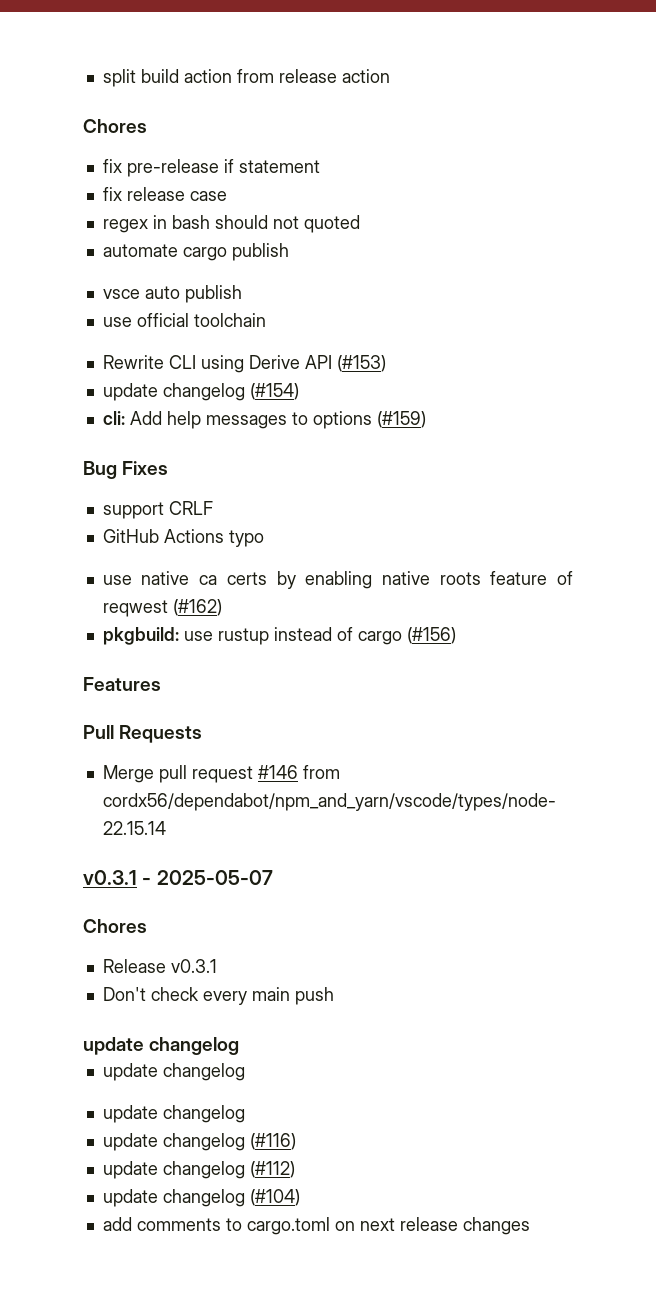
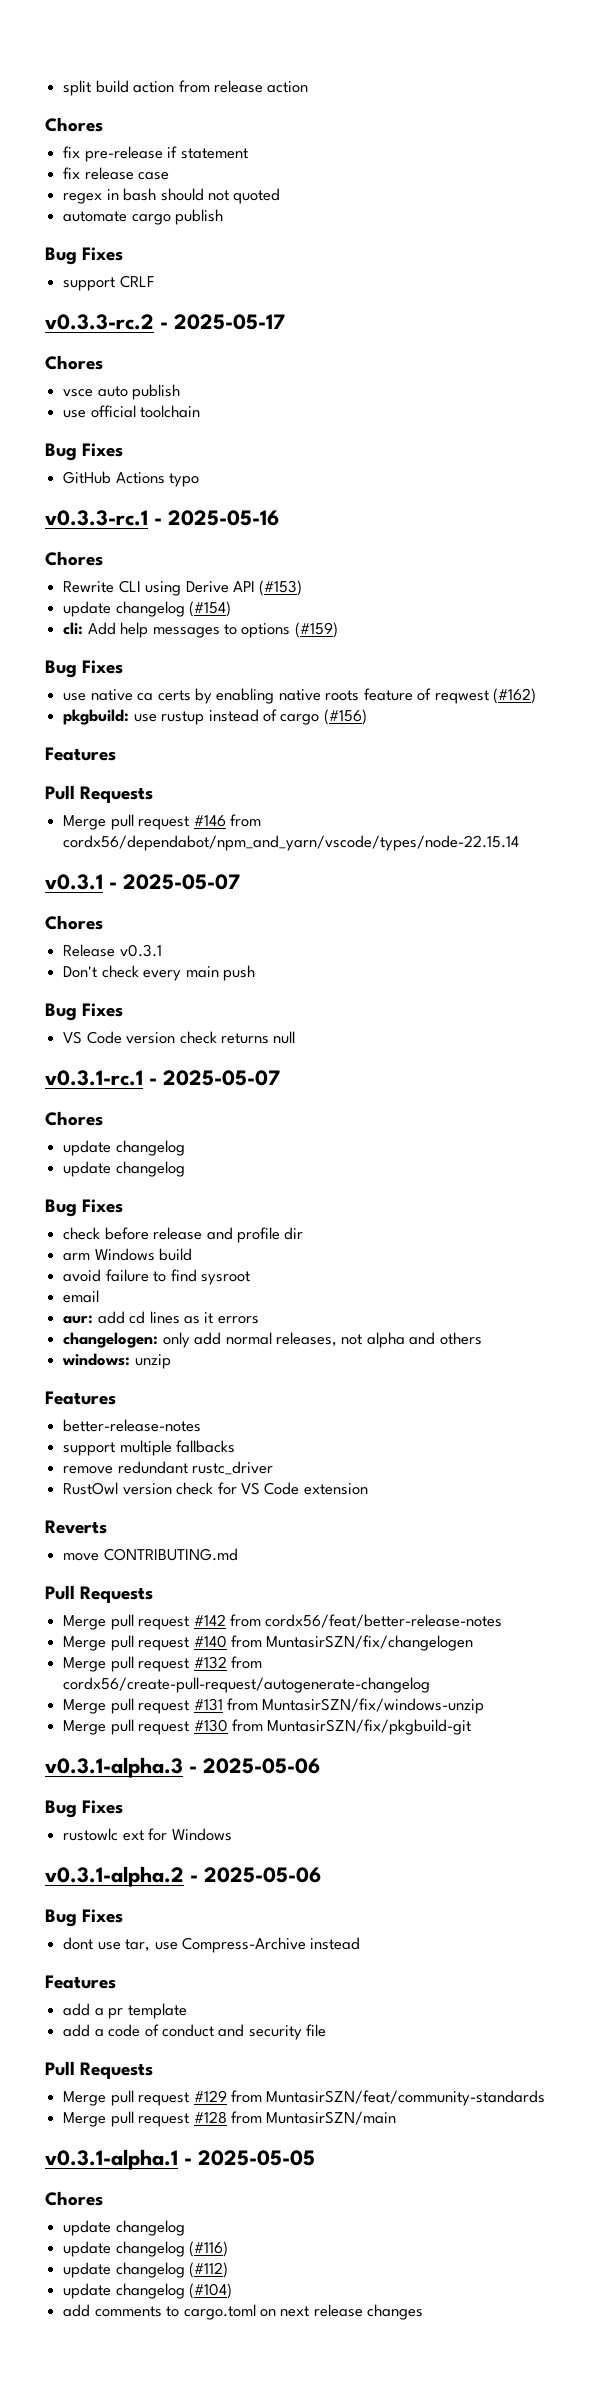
  automate cargo publish
+ Bug Fixes
+ support CRLF
+ v0.3.3-rc.2 - 2025-05-17
+ Chores
  use official toolchain
+ Bug Fixes
+ GitHub Actions typo
+ v0.3.3-rc.1 - 2025-05-16
+ Chores
- support CRLF
- GitHub Actions typo
  Don't check every main push
+ Bug Fixes
+ VS Code version check returns null
+ v0.3.1-rc.1 - 2025-05-07
+ Chores
  update changelog
  update changelog
+ Bug Fixes
+ check before release and profile dir
+ arm Windows build
+ avoid failure to find sysroot
+ email
+ aur: add cd lines as it errors
+ changelogen: only add normal releases, not alpha and others
+ windows: unzip
+ Features
+ better-release-notes
+ support multiple fallbacks
+ remove redundant rustc_driver
+ RustOwl version check for VS Code extension
+ Reverts
+ move CONTRIBUTING.md
+ Pull Requests
+ Merge pull request #142 from cordx56/feat/better-release-notes
+ Merge pull request #140 from MuntasirSZN/fix/changelogen
+ Merge pull request #132 from cordx56/create-pull-request/autogenerate-changelog
+ Merge pull request #131 from MuntasirSZN/fix/windows-unzip
+ Merge pull request #130 from MuntasirSZN/fix/pkgbuild-git
+ v0.3.1-alpha.3 - 2025-05-06
+ Bug Fixes
+ rustowlc ext for Windows
+ v0.3.1-alpha.2 - 2025-05-06
+ Bug Fixes
+ dont use tar, use Compress-Archive instead
+ Features
+ add a pr template
+ add a code of conduct and security file
+ Pull Requests
+ Merge pull request #129 from MuntasirSZN/feat/community-standards
+ Merge pull request #128 from MuntasirSZN/main
+ v0.3.1-alpha.1 - 2025-05-05
+ Chores

